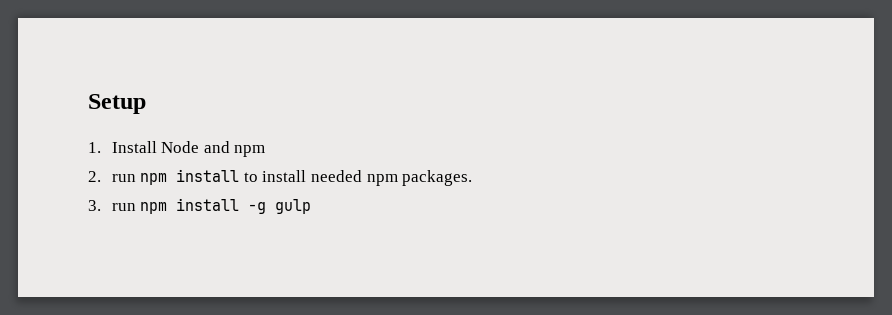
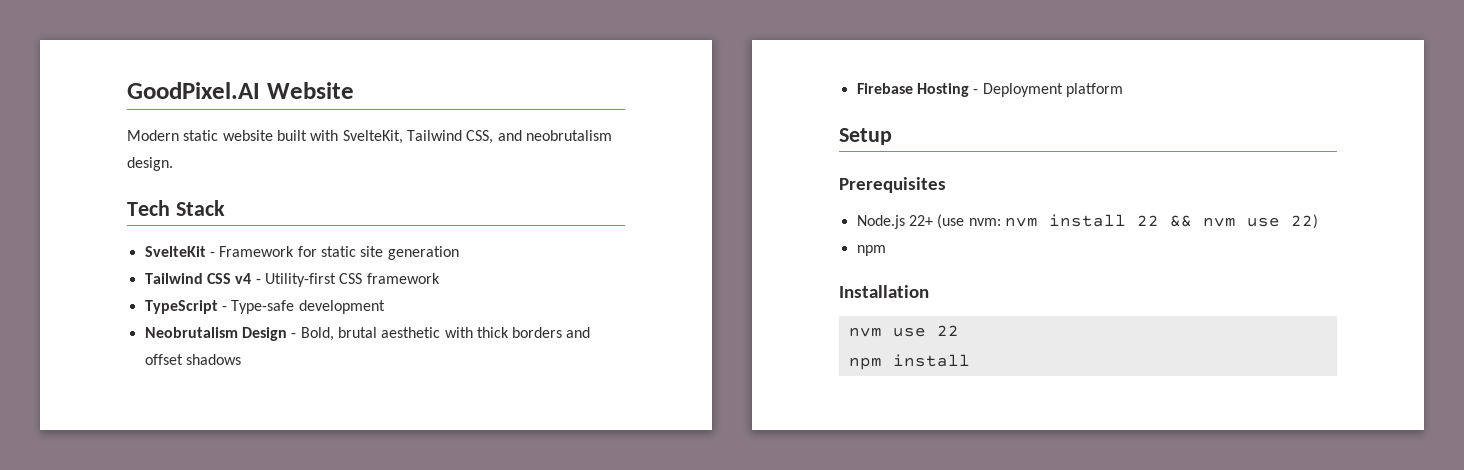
+ GoodPixel.AI Website
+ Modern static website built with SvelteKit, Tailwind CSS, and neobrutalism design.
+ Tech Stack
+ SvelteKit - Framework for static site generation
+ Tailwind CSS v4 - Utility-first CSS framework
+ TypeScript - Type-safe development
+ Neobrutalism Design - Bold, brutal aesthetic with thick borders and offset shadows
+ Firebase Hosting - Deployment platform
  Setup
- 1. Install Node and npm
- 2. run npm install to install needed npm packages.
- 3. run npm install -g gulp
+ Prerequisites
+ Node.js 22+ (use nvm: nvm install 22 && nvm use 22)
+ npm
+ Installation
+ nvm use 22
+ npm install

